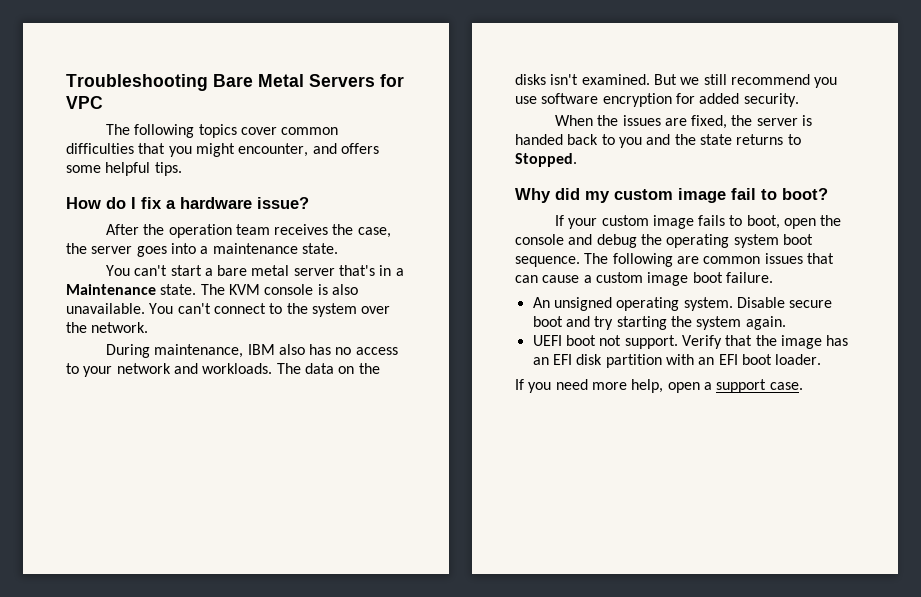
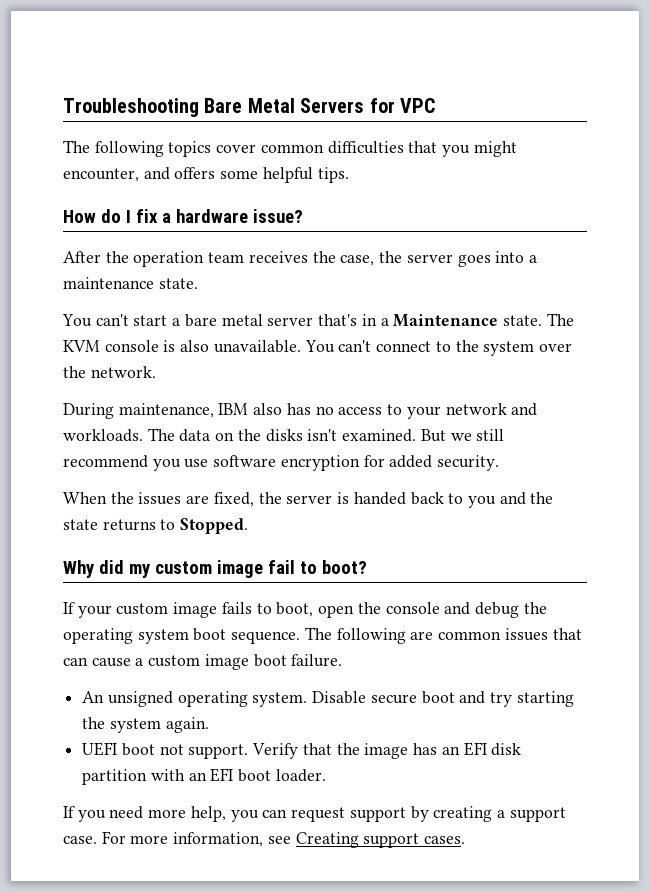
- If you need more help, open a support case.
+ If you need more help, you can request support by creating a support case. For more information, see Creating support cases.

